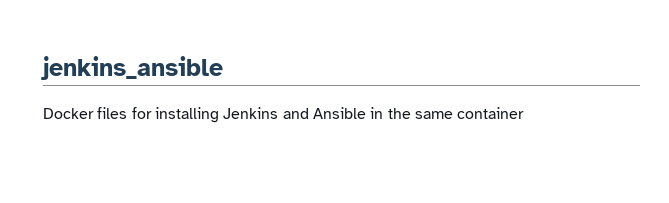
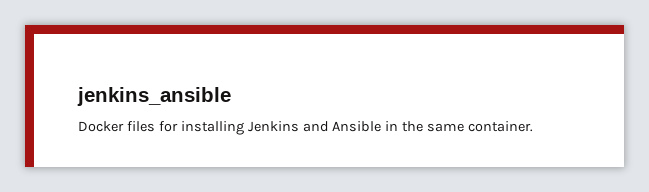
- Docker files for installing Jenkins and Ansible in the same container
+ Docker files for installing Jenkins and Ansible in the same container.

